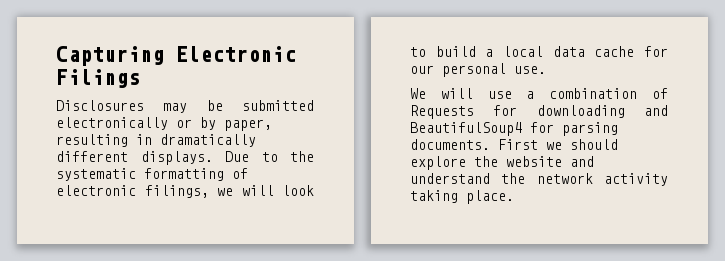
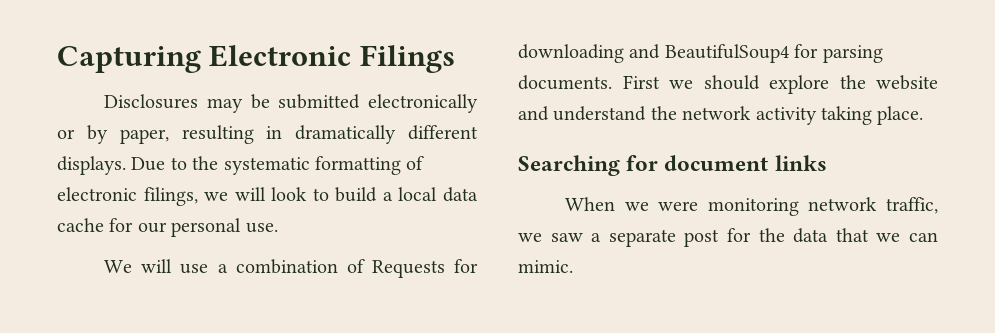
+ Searching for document links
+ When we were monitoring network traffic, we saw a separate post for the data that we can mimic.

